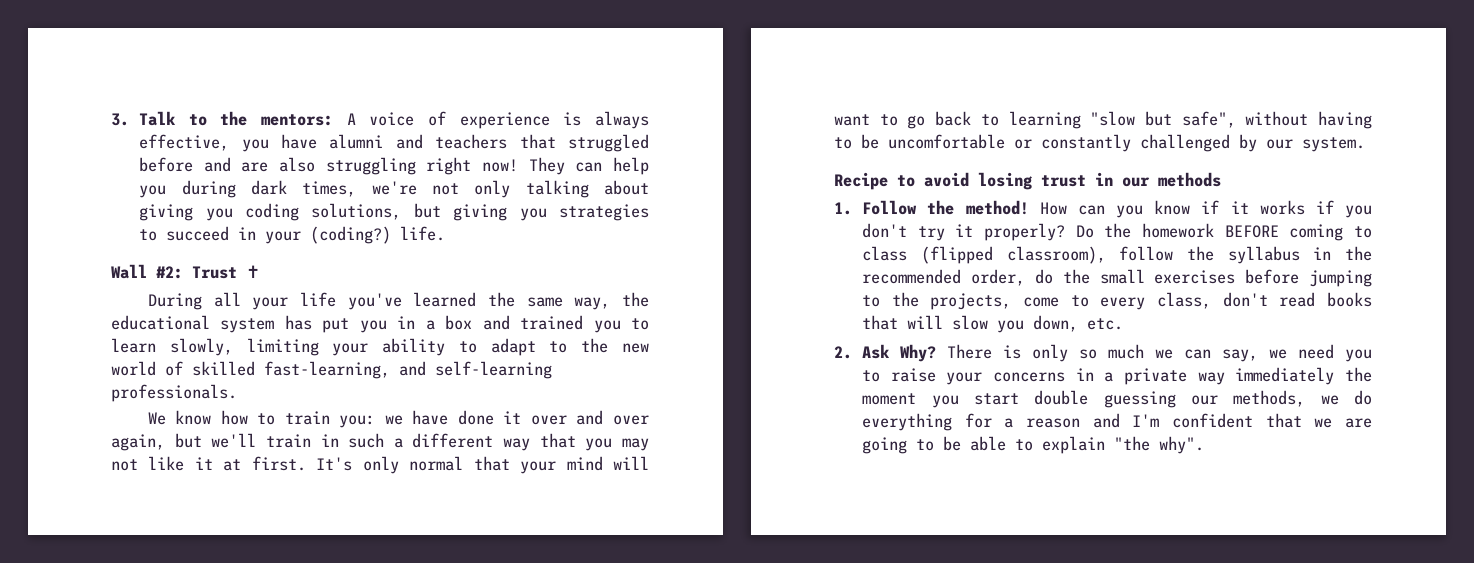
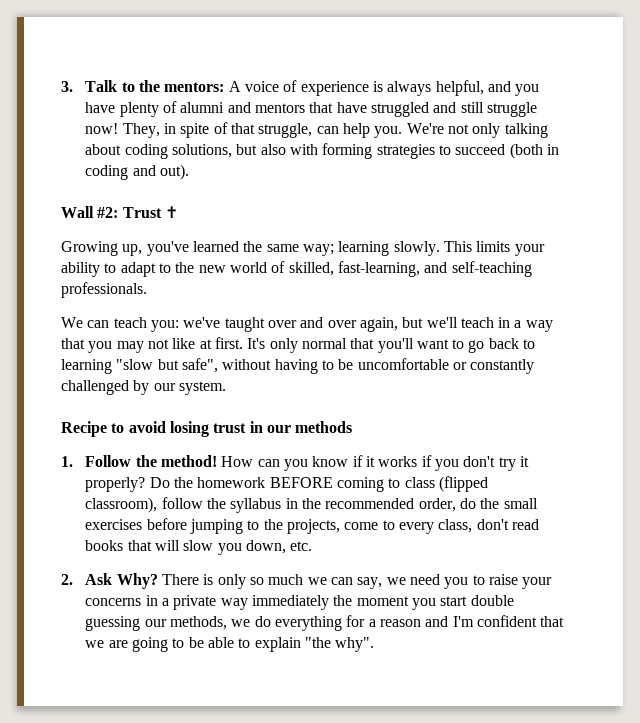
- 3. Talk to the mentors: A voice of experience is always effective, you have alumni and teachers that struggled before and are also struggling right now! They can help you during dark times, we're not only talking about giving you coding solutions, but giving you strategies to succeed in your (coding?) life.
+ 3. Talk to the mentors: A voice of experience is always helpful, and you have plenty of alumni and mentors that have struggled and still struggle now! They, in spite of that struggle, can help you. We're not only talking about coding solutions, but also with forming strategies to succeed (both in coding and out).
  Wall #2: Trust ✝
- During all your life you've learned the same way, the educational system has put you in a box and trained you to learn slowly, limiting your ability to adapt to the new world of skilled fast-learning, and self-learning professionals.
+ Growing up, you've learned the same way; learning slowly. This limits your ability to adapt to the new world of skilled, fast-learning, and self-teaching professionals.
- We know how to train you: we have done it over and over again, but we'll train in such a different way that you may not like it at first.
+ We can teach you: we've taught over and over again, but we'll teach in a way that you may not like at first.
- It's only normal that your mind will want to go back to learning "slow but safe", without having to be uncomfortable or constantly challenged by our system.
+ It's only normal that you'll want to go back to learning "slow but safe", without having to be uncomfortable or constantly challenged by our system.

